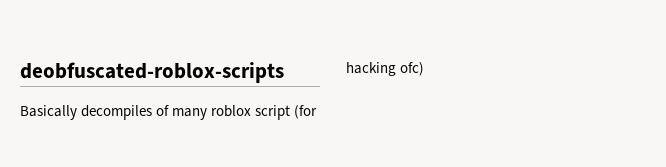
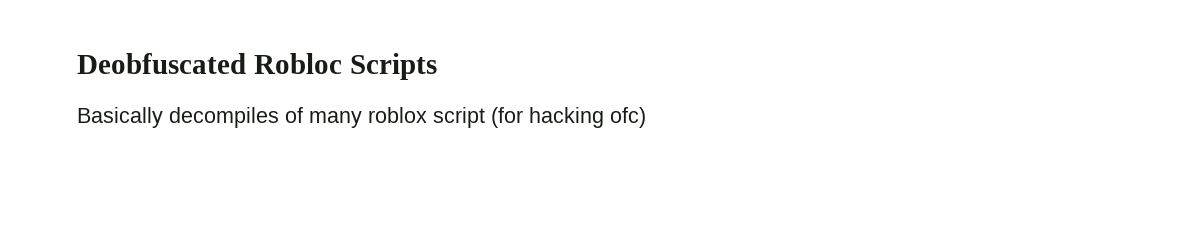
- deobfuscated-roblox-scripts
+ Deobfuscated Robloc Scripts

